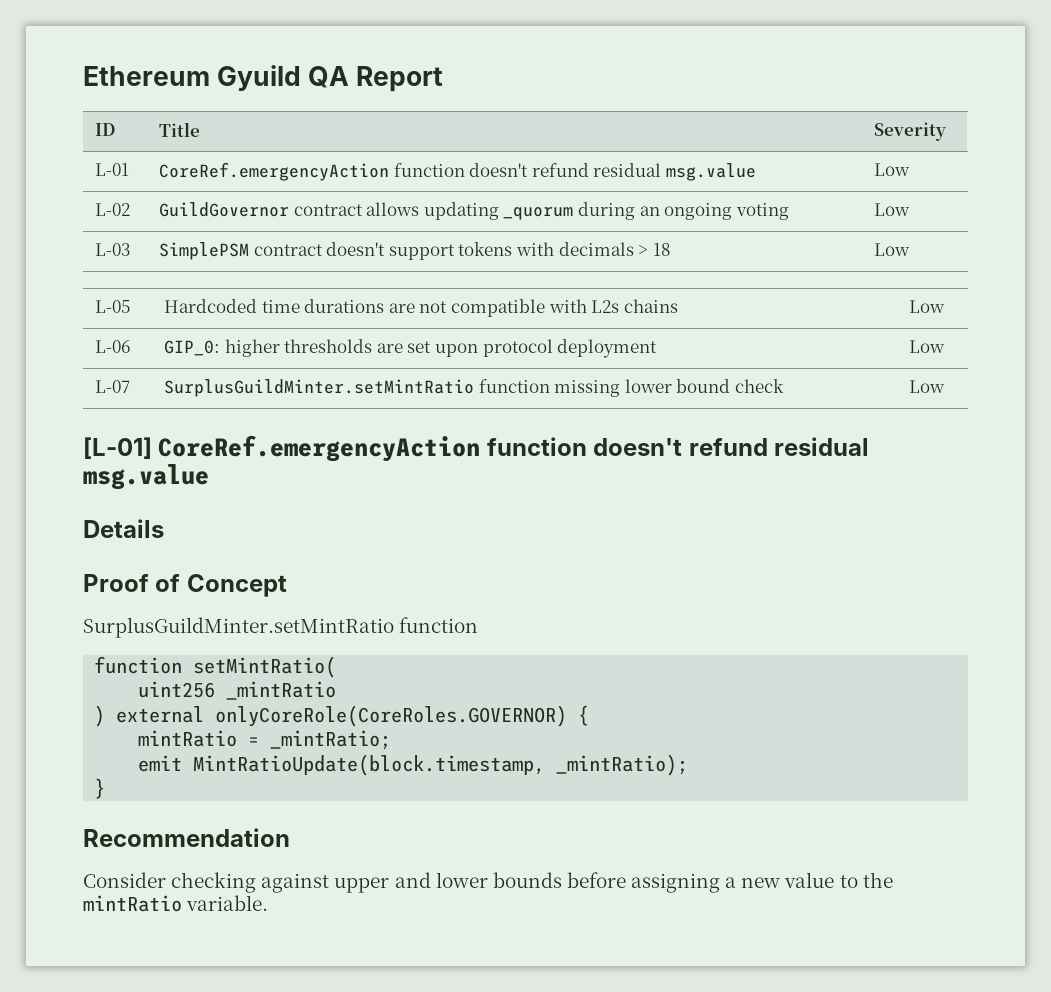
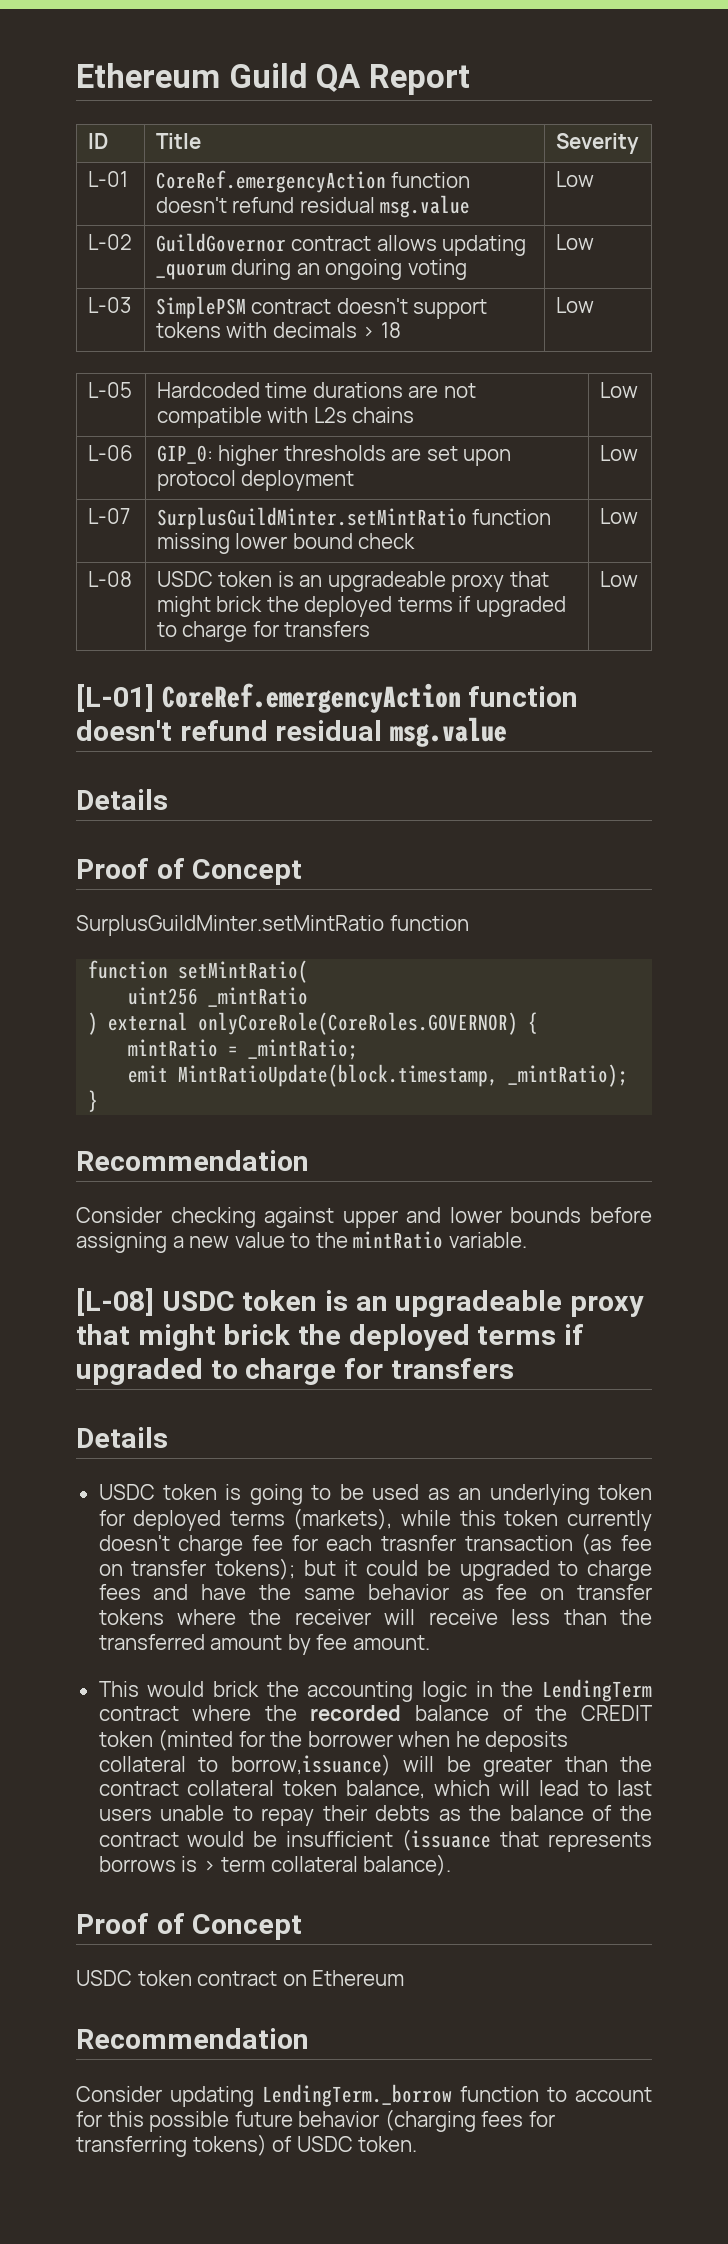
- Ethereum Gyuild QA Report
+ Ethereum Guild QA Report
+ L-08 | USDC token is an upgradeable proxy that might brick the deployed terms if upgraded to charge for transfers | Low
+ [L-08] USDC token is an upgradeable proxy that might brick the deployed terms if upgraded to charge for transfers
+ Details
+ USDC token is going to be used as an underlying token for deployed terms (markets), while this token currently doesn't charge fee for each trasnfer transaction (as fee on transfer tokens); but it could be upgraded to charge fees and have the same behavior as fee on transfer tokens where the receiver will receive less than the transferred amount by fee amount.
+ This would brick the accounting logic in the LendingTerm contract where the recorded balance of the CREDIT token (minted for the borrower when he deposits collateral to borrow,issuance) will be greater than the contract collateral token balance, which will lead to last users unable to repay their debts as the balance of the contract would be insufficient (issuance that represents borrows is > term collateral balance).
+ Proof of Concept
+ USDC token contract on Ethereum
+ Recommendation
+ Consider updating LendingTerm._borrow function to account for this possible future behavior (charging fees for transferring tokens) of USDC token.

